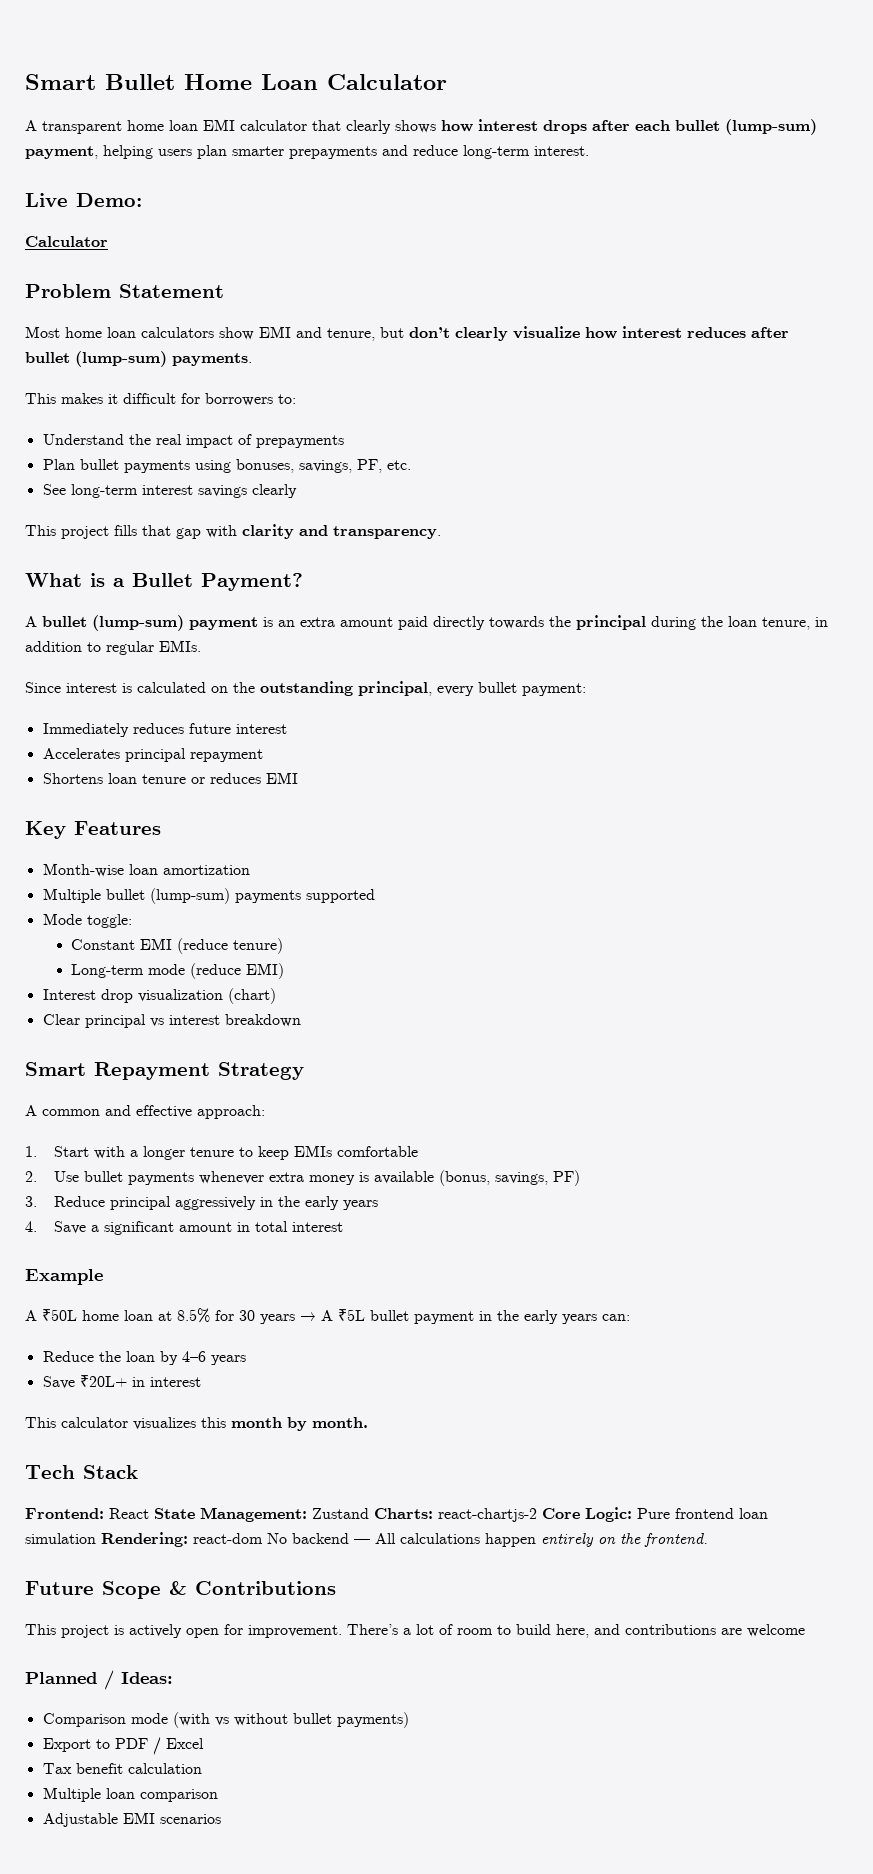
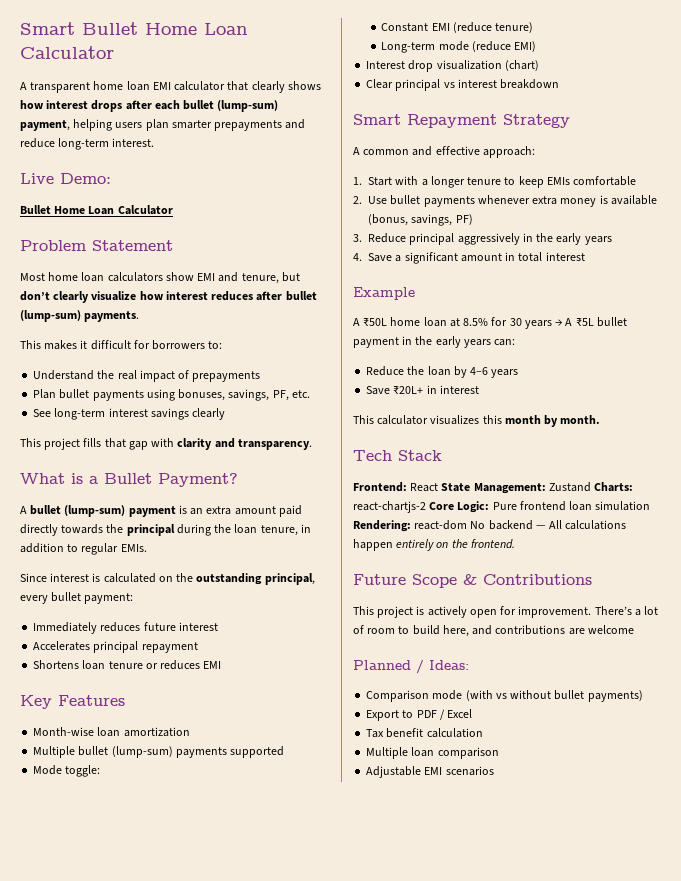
  Live Demo:
- Calculator
+ Bullet Home Loan Calculator

